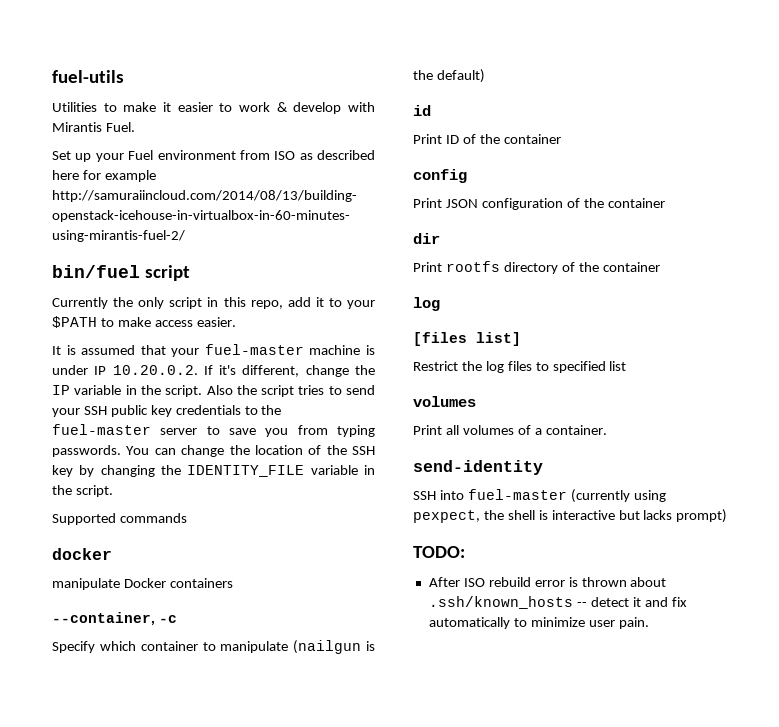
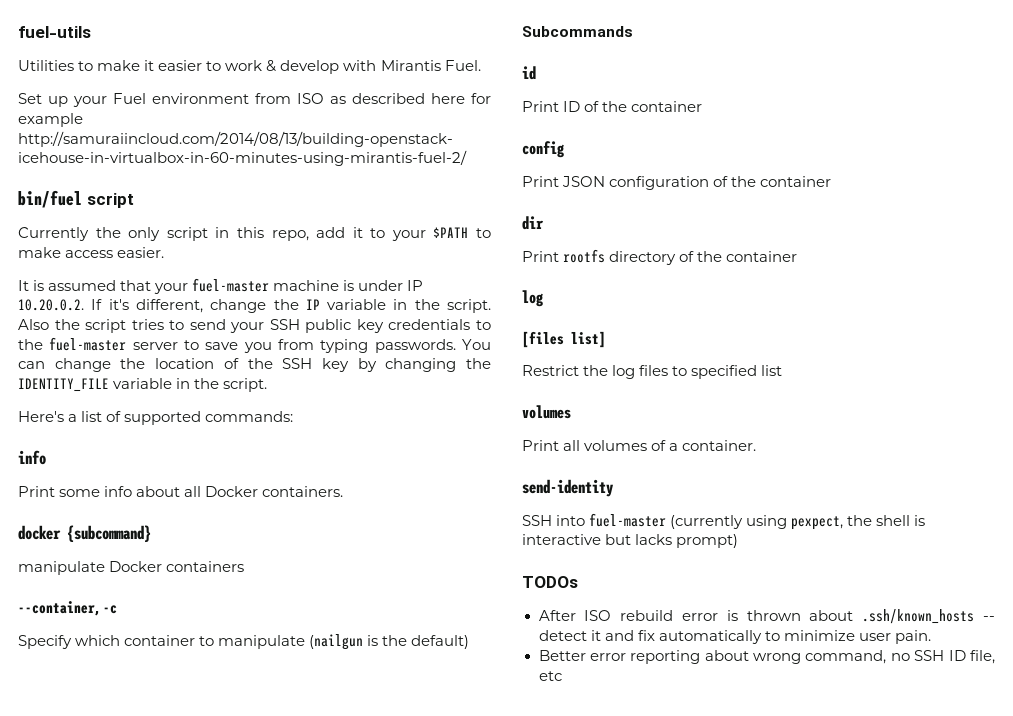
- Supported commands
+ Here's a list of supported commands:
+ info
+ Print some info about all Docker containers.
- docker
+ docker {subcommand}
+ Subcommands
- TODO:
+ TODOs
+ Better error reporting about wrong command, no SSH ID file, etc

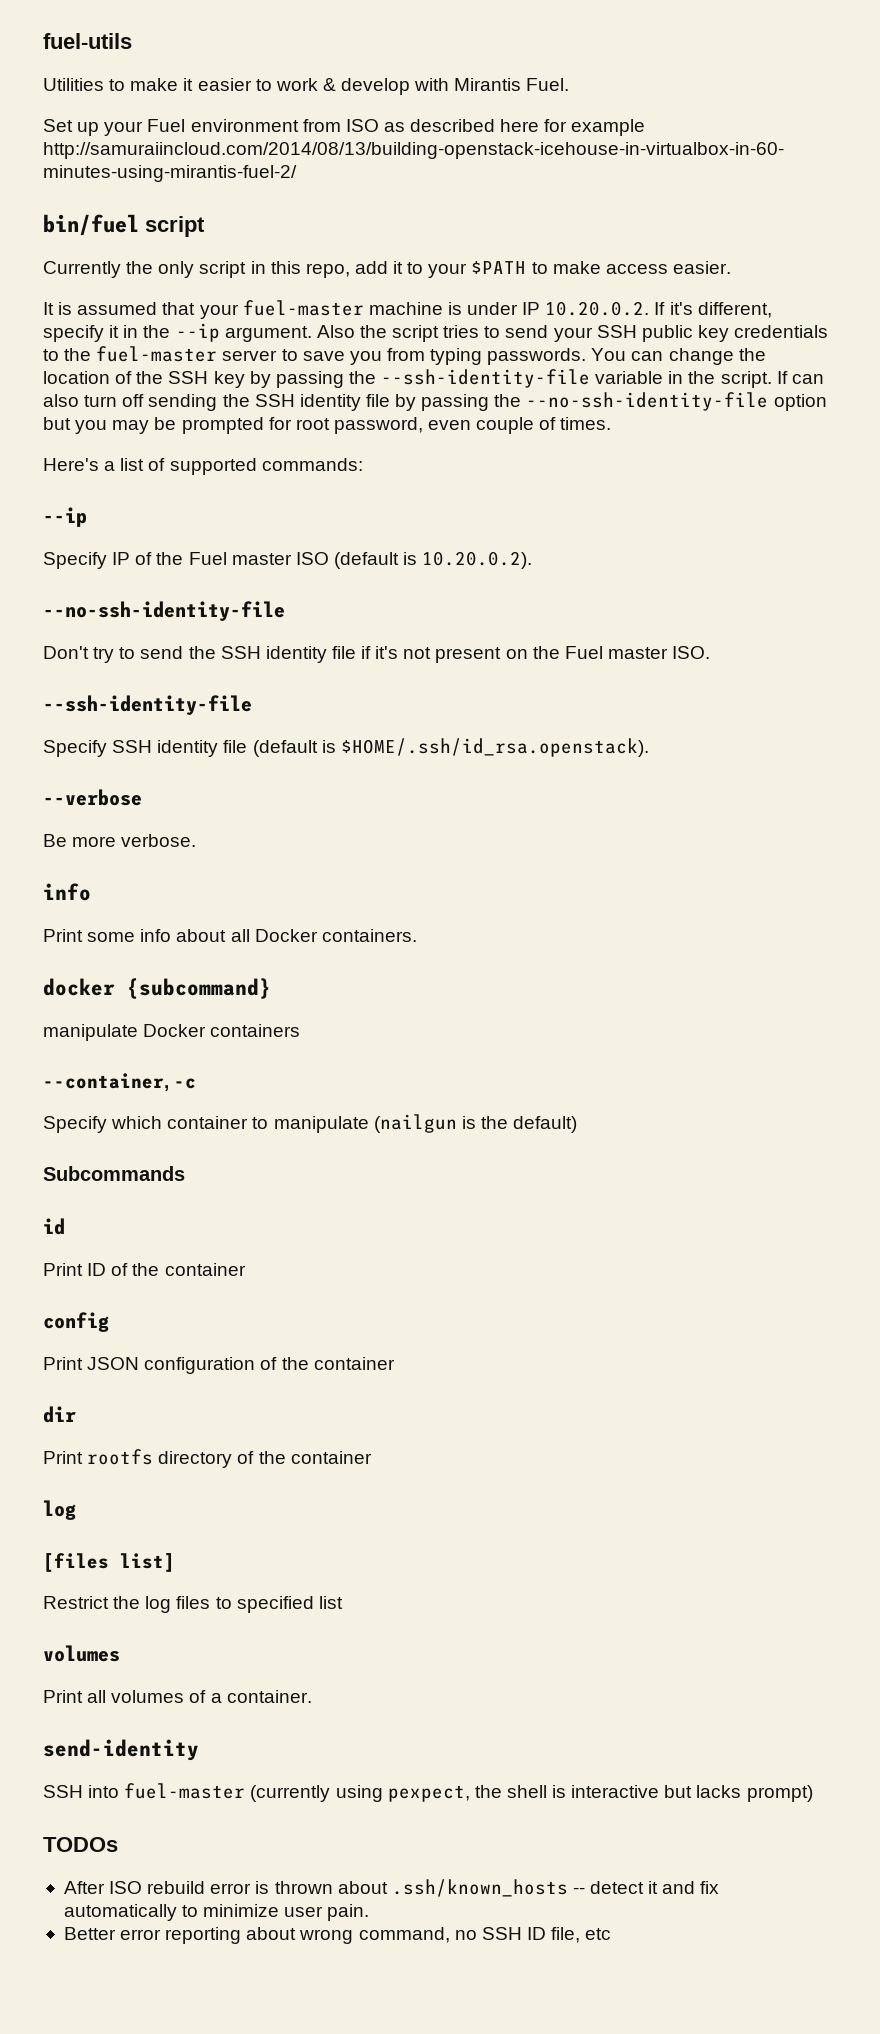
- It is assumed that your fuel-master machine is under IP 10.20.0.2. If it's different, change the IP variable in the script.
+ It is assumed that your fuel-master machine is under IP 10.20.0.2. If it's different, specify it in the --ip argument.
- You can change the location of the SSH key by changing the IDENTITY_FILE variable in the script.
+ You can change the location of the SSH key by passing the --ssh-identity-file variable in the script. If can also turn off sending the SSH identity file by passing the --no-ssh-identity-file option but you may be prompted for root password, even couple of times.
  Here's a list of supported commands:
+ --ip
+ Specify IP of the Fuel master ISO (default is 10.20.0.2).
+ --no-ssh-identity-file
+ Don't try to send the SSH identity file if it's not present on the Fuel master ISO.
+ --ssh-identity-file
+ Specify SSH identity file (default is $HOME/.ssh/id_rsa.openstack).
+ --verbose
+ Be more verbose.

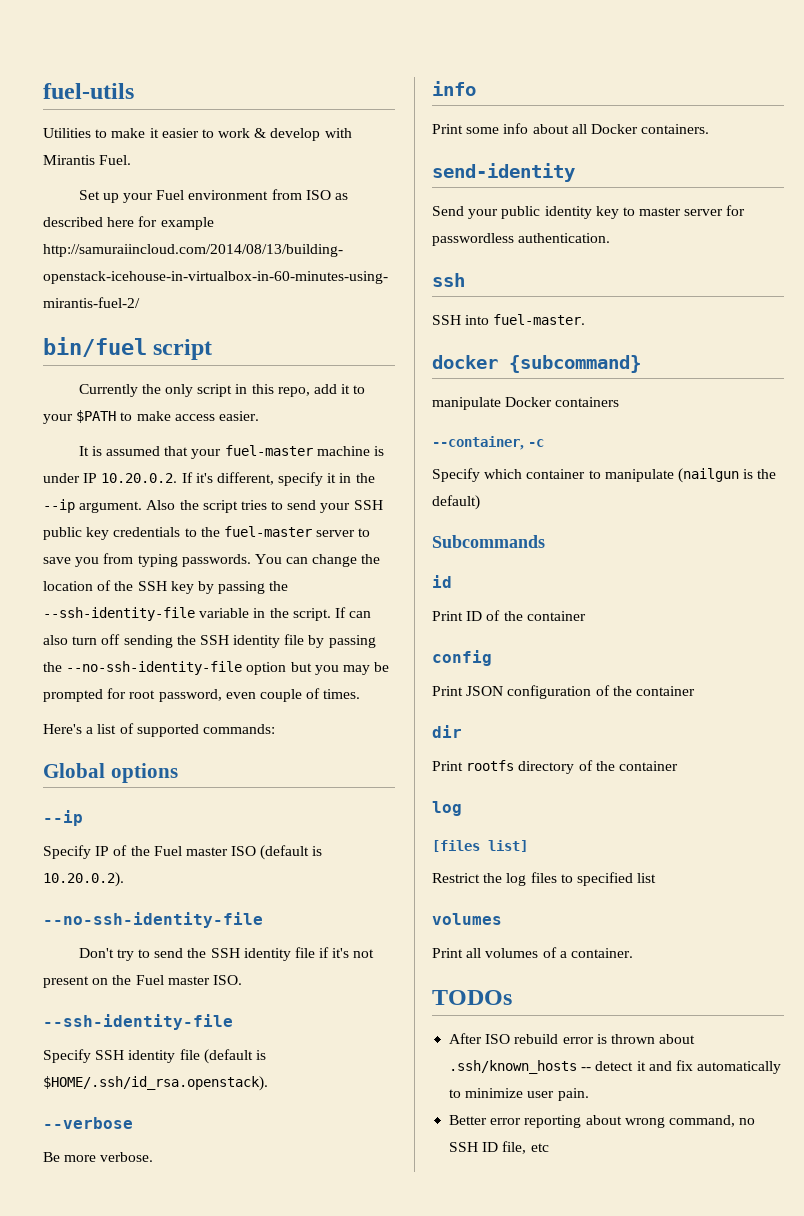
+ Global options
+ send-identity
+ Send your public identity key to master server for passwordless authentication.
+ ssh
+ SSH into fuel-master.
- send-identity
- SSH into fuel-master (currently using pexpect, the shell is interactive but lacks prompt)

